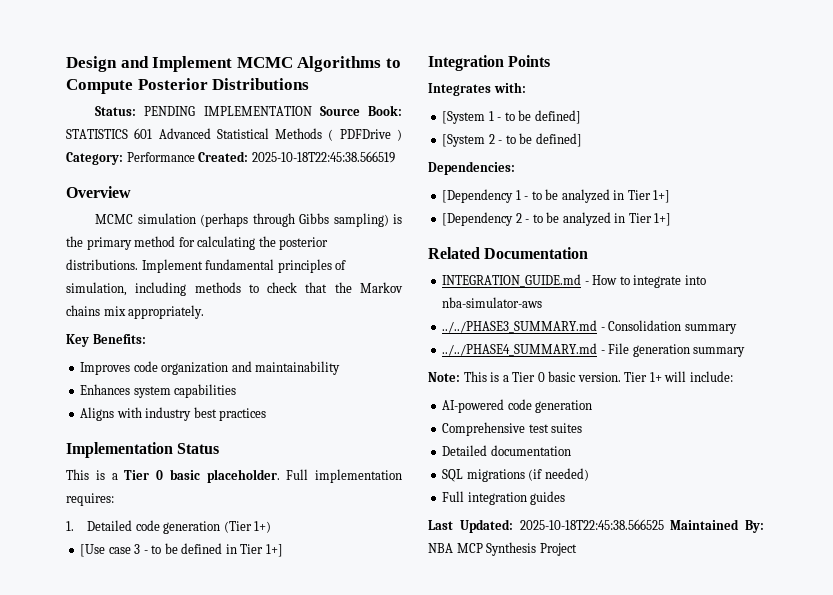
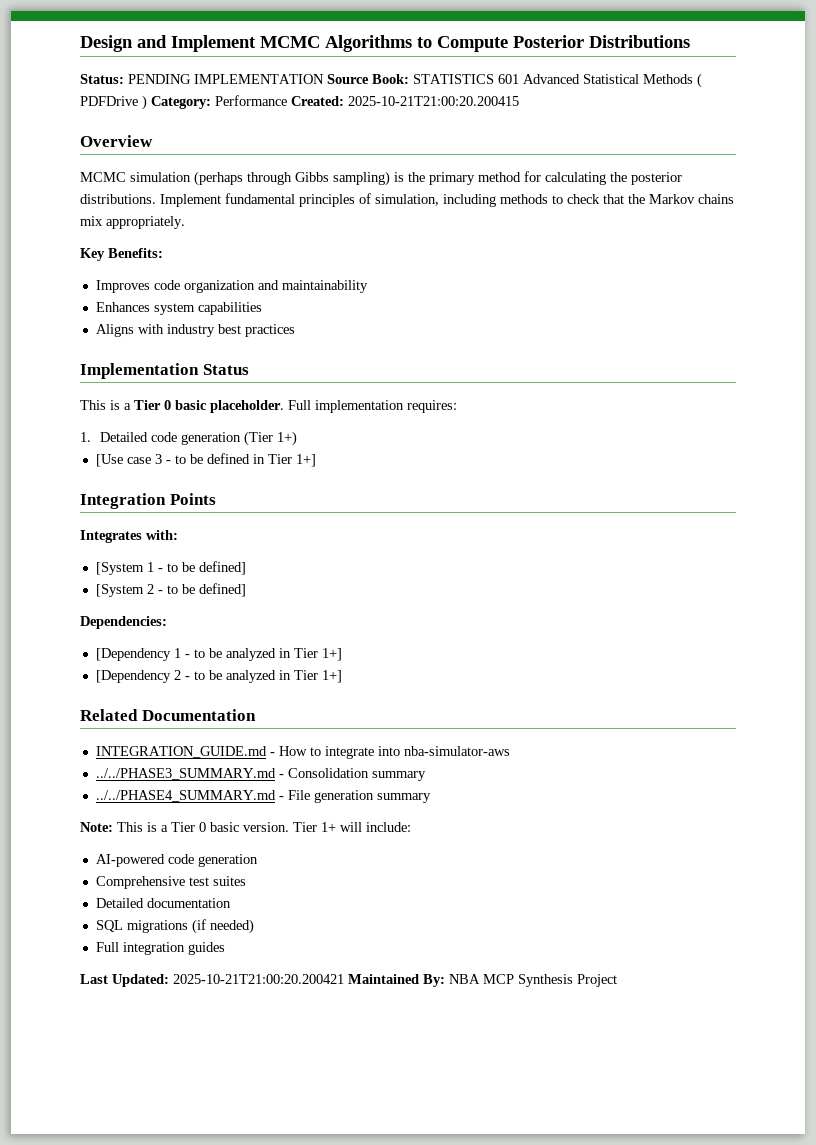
- Status: PENDING IMPLEMENTATION Source Book: STATISTICS 601 Advanced Statistical Methods ( PDFDrive ) Category: Performance Created: 2025-10-18T22:45:38.566519
+ Status: PENDING IMPLEMENTATION Source Book: STATISTICS 601 Advanced Statistical Methods ( PDFDrive ) Category: Performance Created: 2025-10-21T21:00:20.200415
- Last Updated: 2025-10-18T22:45:38.566525 Maintained By: NBA MCP Synthesis Project
+ Last Updated: 2025-10-21T21:00:20.200421 Maintained By: NBA MCP Synthesis Project

